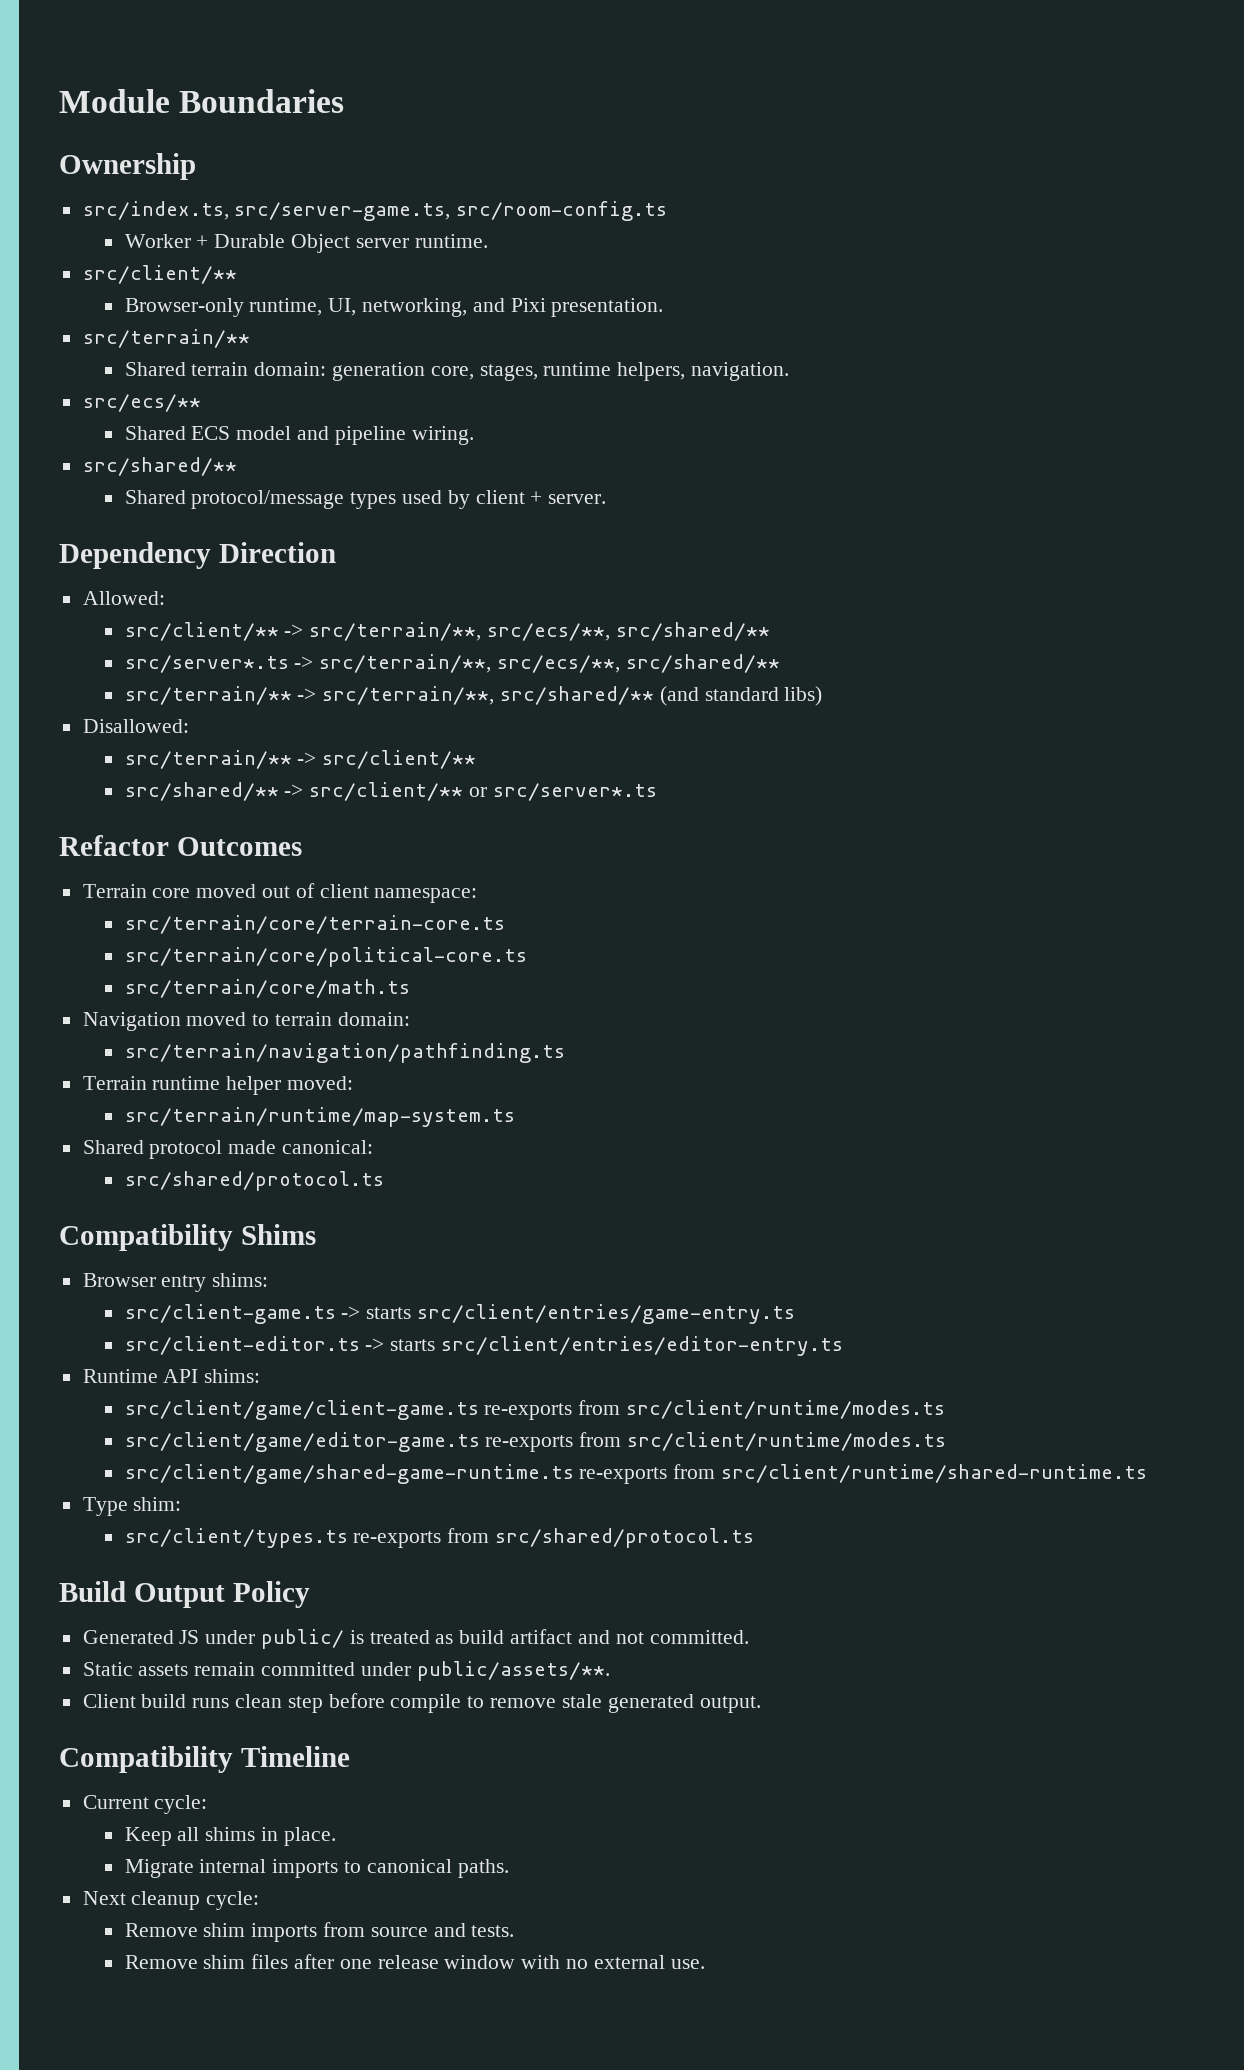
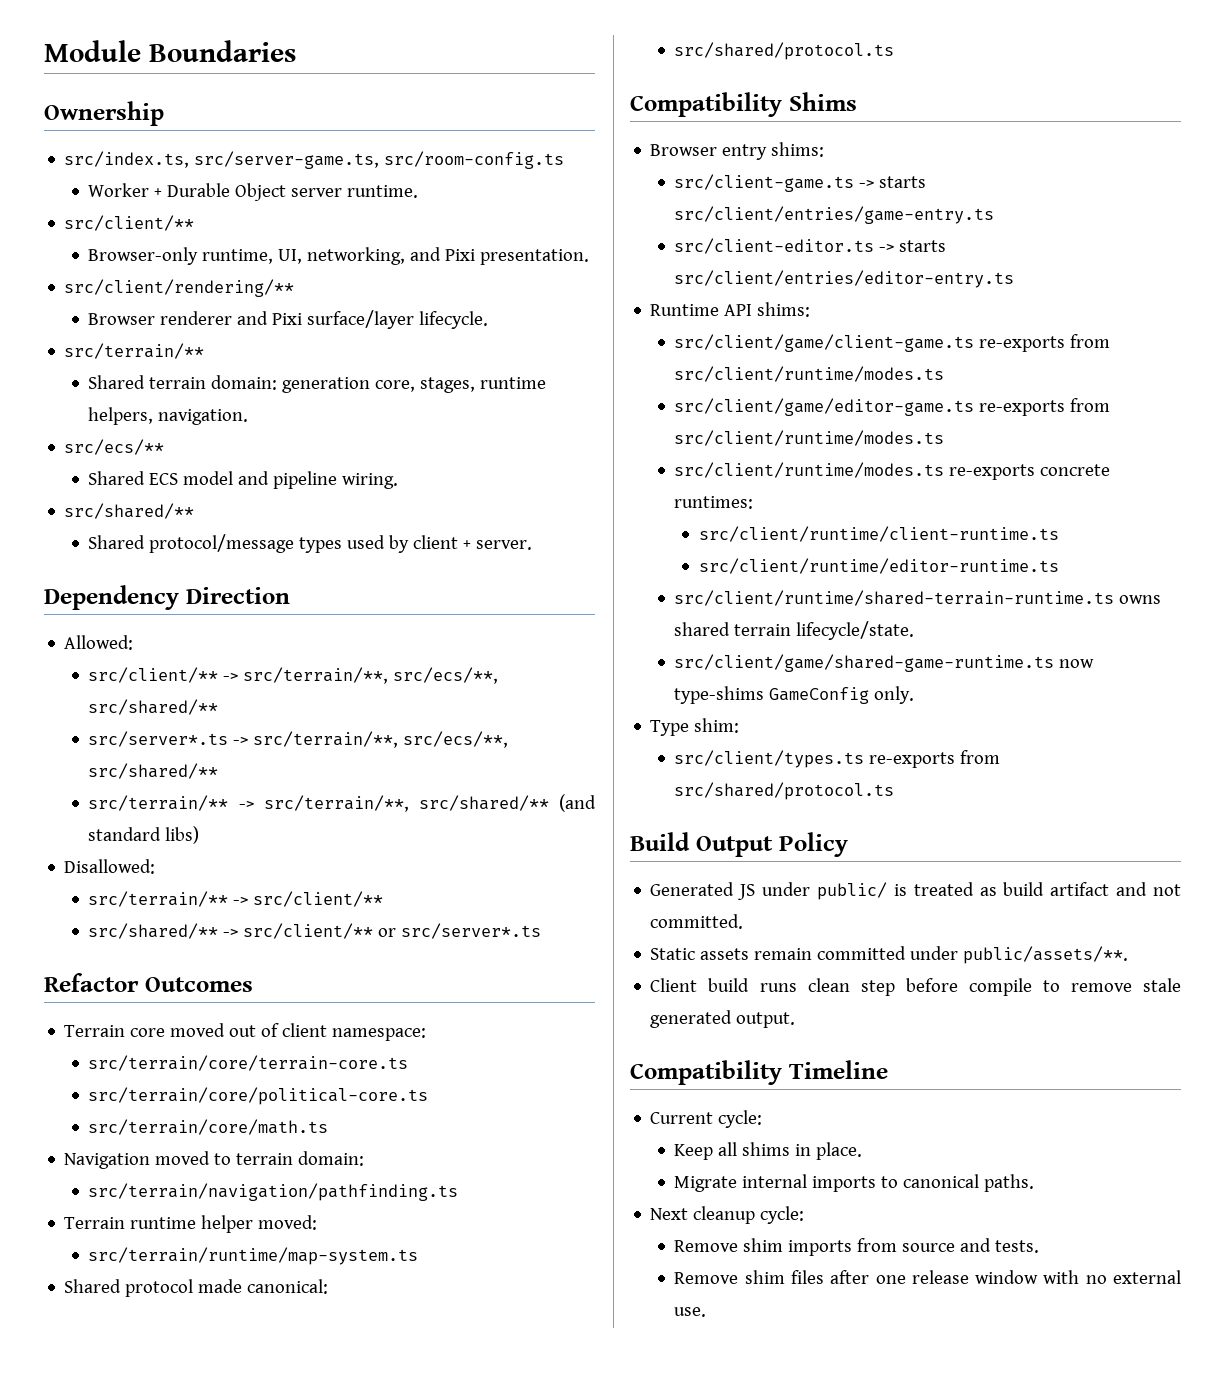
+ src/client/rendering/**
+ Browser renderer and Pixi surface/layer lifecycle.
- src/client/game/shared-game-runtime.ts re-exports from src/client/runtime/shared-runtime.ts
+ src/client/runtime/modes.ts re-exports concrete runtimes:
+ src/client/runtime/client-runtime.ts
+ src/client/runtime/editor-runtime.ts
+ src/client/runtime/shared-terrain-runtime.ts owns shared terrain lifecycle/state.
+ src/client/game/shared-game-runtime.ts now type-shims GameConfig only.

